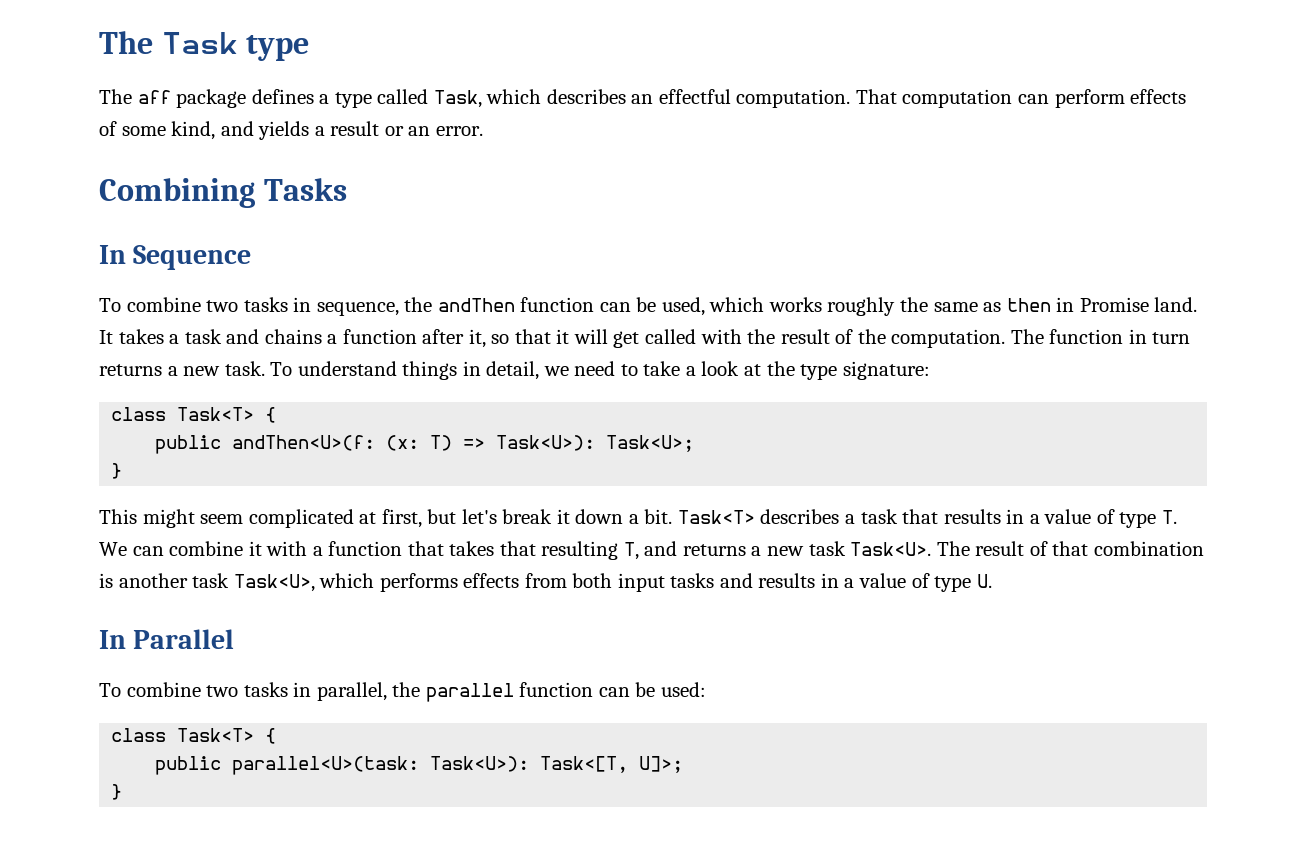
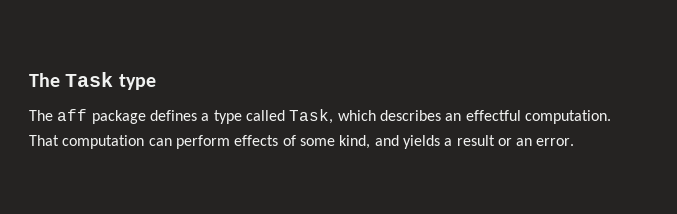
- Combining Tasks
- In Sequence
- To combine two tasks in sequence, the andThen function can be used, which works roughly the same as then in Promise land. It takes a task and chains a function after it, so that it will get called with the result of the computation. The function in turn returns a new task. To understand things in detail, we need to take a look at the type signature:
- class Task<T> {
- public andThen<U>(f: (x: T) => Task<U>): Task<U>;
- }
- This might seem complicated at first, but let's break it down a bit. Task<T> describes a task that results in a value of type T. We can combine it with a function that takes that resulting T, and returns a new task Task<U>. The result of that combination is another task Task<U>, which performs effects from both input tasks and results in a value of type U.
- In Parallel
- To combine two tasks in parallel, the parallel function can be used:
- class Task<T> {
- public parallel<U>(task: Task<U>): Task<[T, U]>;
- }

